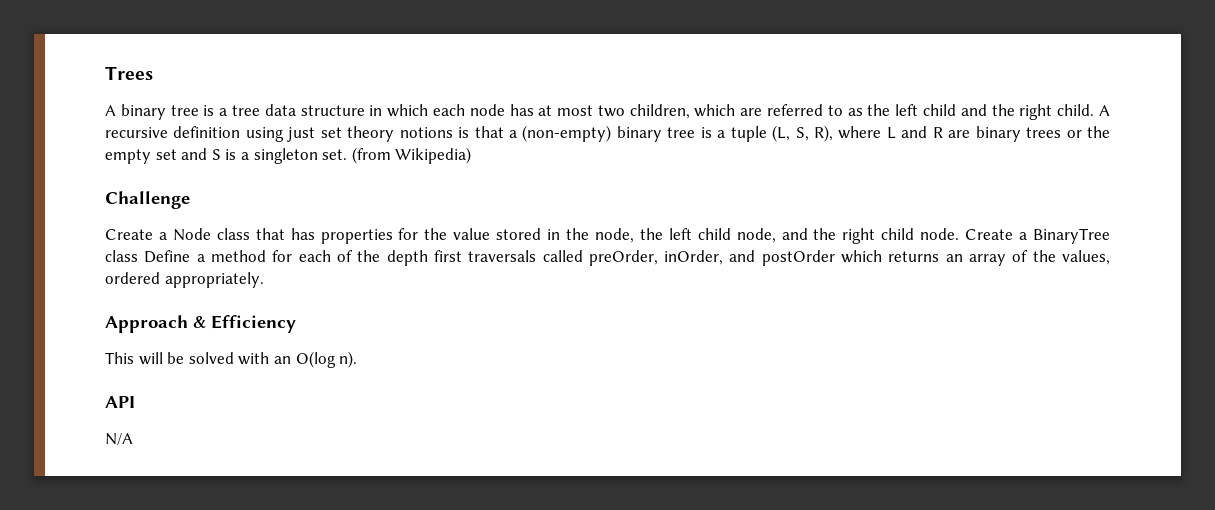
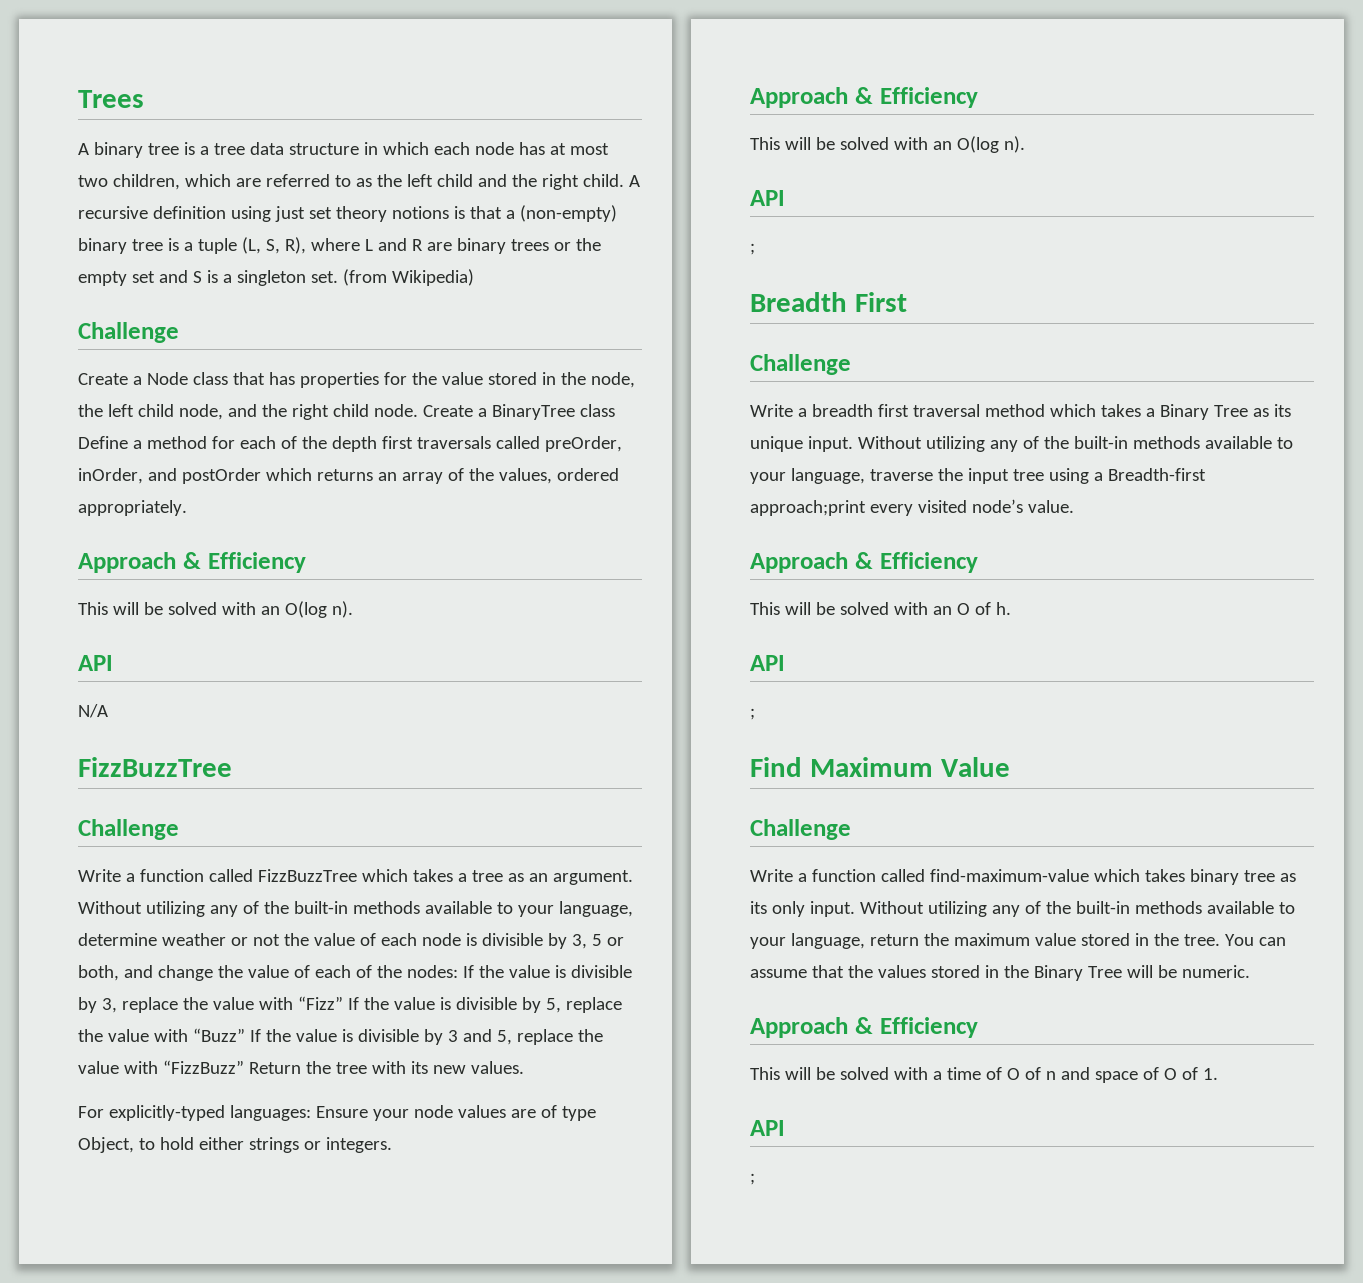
  N/A
+ FizzBuzzTree
+ Challenge
+ Write a function called FizzBuzzTree which takes a tree as an argument. Without utilizing any of the built-in methods available to your language, determine weather or not the value of each node is divisible by 3, 5 or both, and change the value of each of the nodes: If the value is divisible by 3, replace the value with “Fizz” If the value is divisible by 5, replace the value with “Buzz” If the value is divisible by 3 and 5, replace the value with “FizzBuzz” Return the tree with its new values.
+ For explicitly-typed languages: Ensure your node values are of type Object, to hold either strings or integers.
+ Approach & Efficiency
+ This will be solved with an O(log n).
+ API
+ ;
+ Breadth First
+ Challenge
+ Write a breadth first traversal method which takes a Binary Tree as its unique input. Without utilizing any of the built-in methods available to your language, traverse the input tree using a Breadth-first approach;print every visited node’s value.
+ Approach & Efficiency
+ This will be solved with an O of h.
+ API
+ ;
+ Find Maximum Value
+ Challenge
+ Write a function called find-maximum-value which takes binary tree as its only input. Without utilizing any of the built-in methods available to your language, return the maximum value stored in the tree. You can assume that the values stored in the Binary Tree will be numeric.
+ Approach & Efficiency
+ This will be solved with a time of O of n and space of O of 1.
+ API
+ ;

